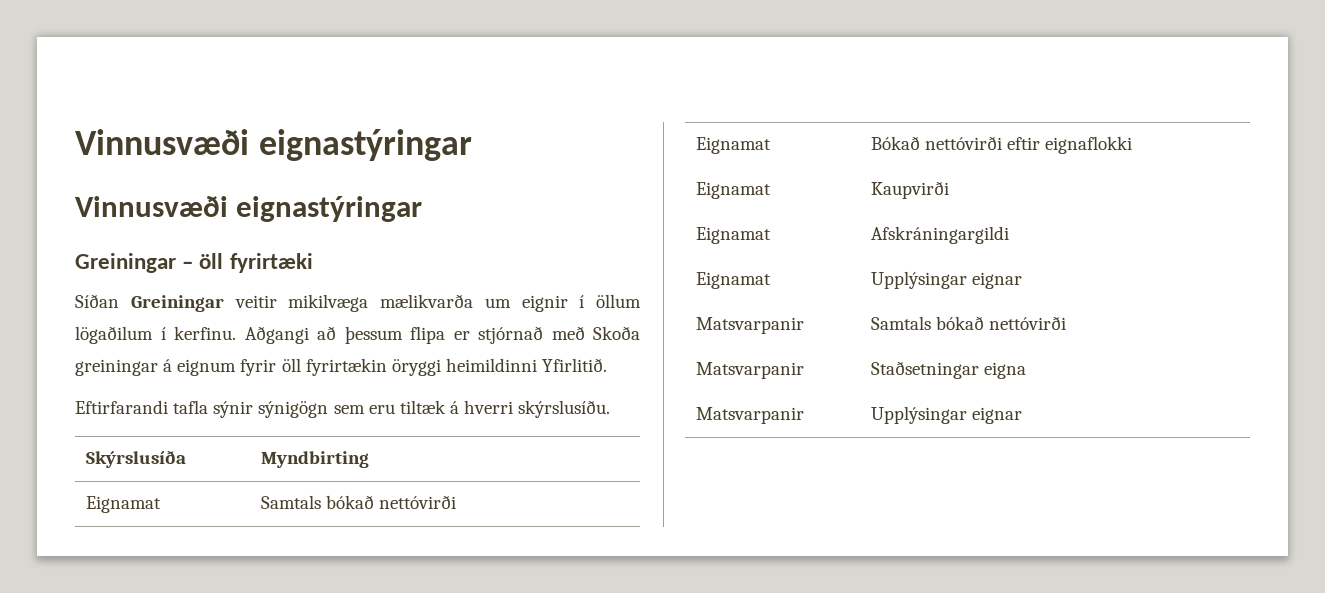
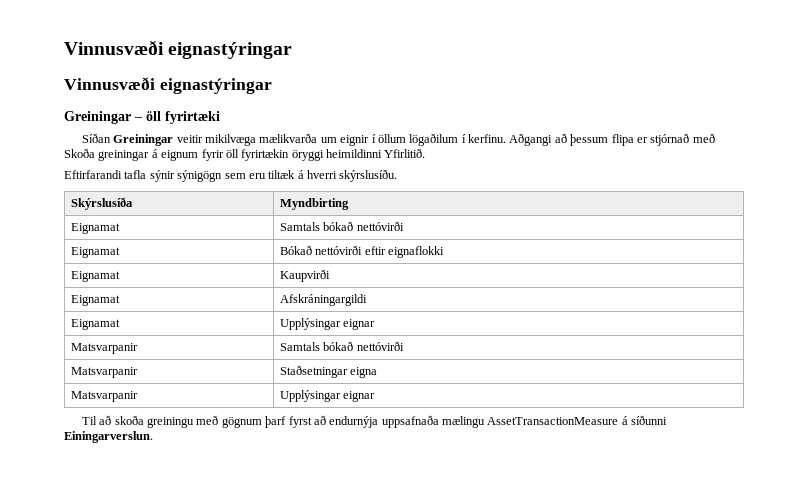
+ Til að skoða greiningu með gögnum þarf fyrst að endurnýja uppsafnaða mælingu AssetTransactionMeasure á síðunni Einingarverslun.

